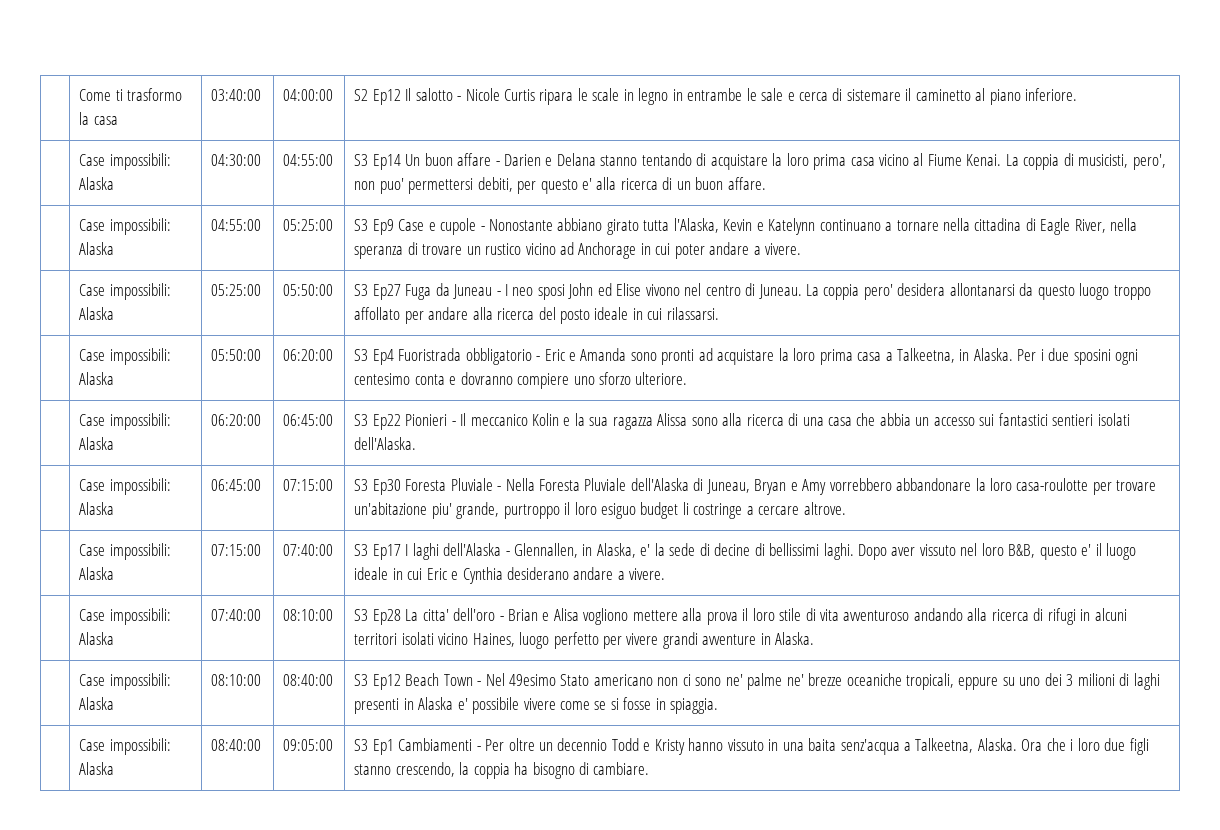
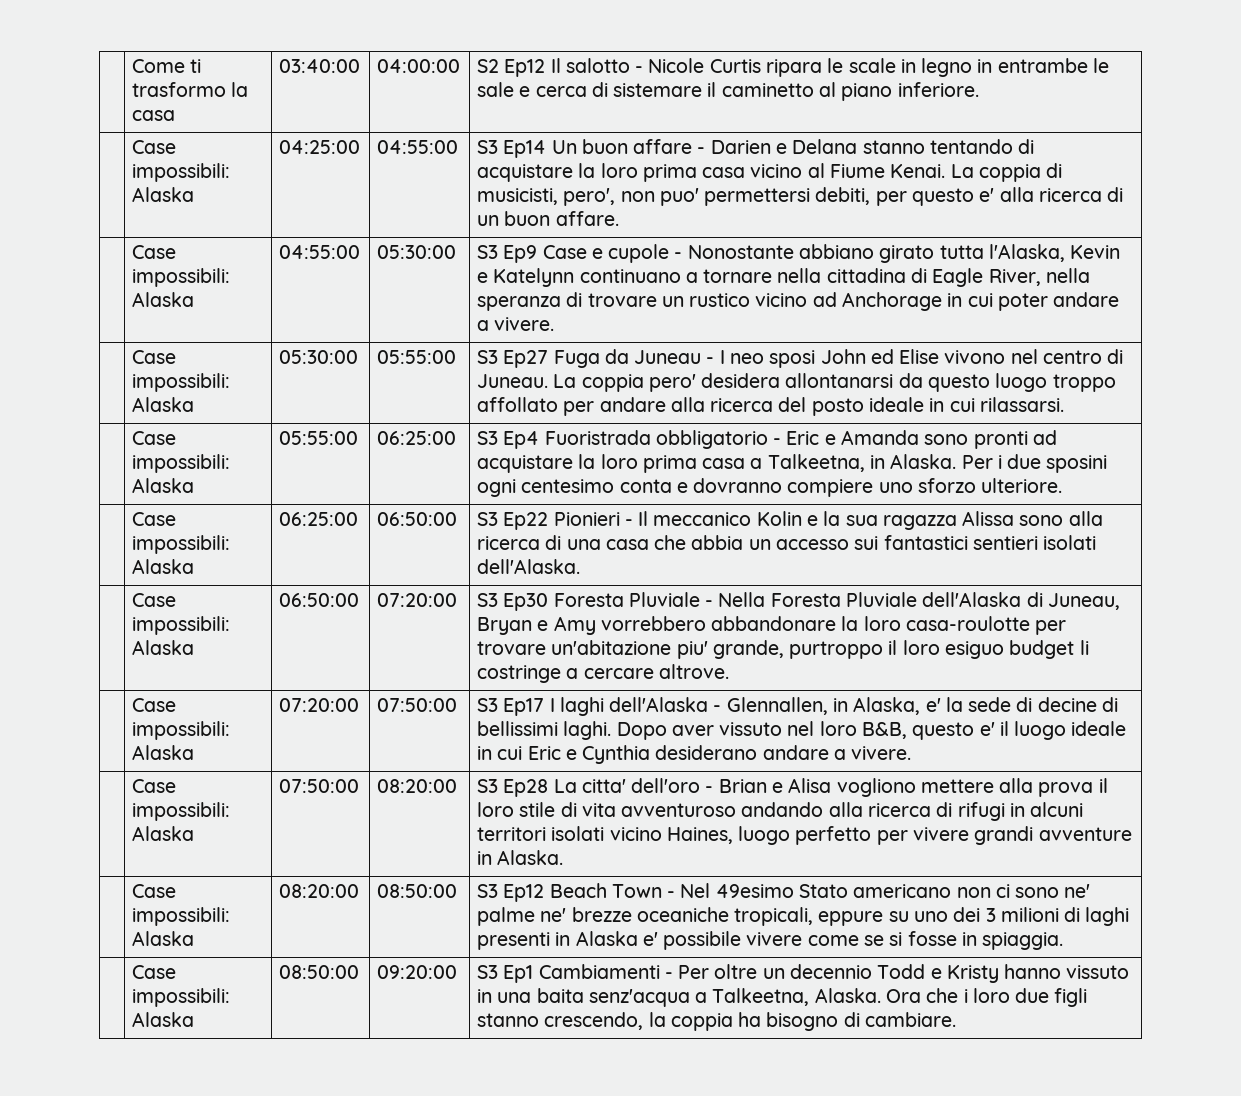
- 04:30:00
+ 04:25:00
- 04:55:00 | 05:25:00
+ 04:55:00 | 05:30:00
- 05:25:00 | 05:50:00
+ 05:30:00 | 05:55:00
- | Case impossibili: Alaska | 05:50:00 | 06:20:00 | S3 Ep4 Fuoristrada obbligatorio - Eric e Amanda sono pronti ad acquistare la loro prima casa a Talkeetna, in Alaska. Per i due sposini ogni centesimo conta e dovranno compiere uno sforzo ulteriore.
+ | Case impossibili: Alaska | 05:55:00 | 06:25:00 | S3 Ep4 Fuoristrada obbligatorio - Eric e Amanda sono pronti ad acquistare la loro prima casa a Talkeetna, in Alaska. Per i due sposini ogni centesimo conta e dovranno compiere uno sforzo ulteriore.
- | Case impossibili: Alaska | 06:20:00 | 06:45:00 | S3 Ep22 Pionieri - Il meccanico Kolin e la sua ragazza Alissa sono alla ricerca di una casa che abbia un accesso sui fantastici sentieri isolati dell'Alaska.
+ | Case impossibili: Alaska | 06:25:00 | 06:50:00 | S3 Ep22 Pionieri - Il meccanico Kolin e la sua ragazza Alissa sono alla ricerca di una casa che abbia un accesso sui fantastici sentieri isolati dell'Alaska.
- | Case impossibili: Alaska | 06:45:00 | 07:15:00 | S3 Ep30 Foresta Pluviale - Nella Foresta Pluviale dell'Alaska di Juneau, Bryan e Amy vorrebbero abbandonare la loro casa-roulotte per trovare un'abitazione piu' grande, purtroppo il loro esiguo budget li costringe a cercare altrove.
+ | Case impossibili: Alaska | 06:50:00 | 07:20:00 | S3 Ep30 Foresta Pluviale - Nella Foresta Pluviale dell'Alaska di Juneau, Bryan e Amy vorrebbero abbandonare la loro casa-roulotte per trovare un'abitazione piu' grande, purtroppo il loro esiguo budget li costringe a cercare altrove.
- 07:15:00 | 07:40:00
+ 07:20:00 | 07:50:00
- 07:40:00 | 08:10:00
+ 07:50:00 | 08:20:00
- 08:10:00 | 08:40:00
+ 08:20:00 | 08:50:00
- | Case impossibili: Alaska | 08:40:00 | 09:05:00 | S3 Ep1 Cambiamenti - Per oltre un decennio Todd e Kristy hanno vissuto in una baita senz'acqua a Talkeetna, Alaska. Ora che i loro due figli stanno crescendo, la coppia ha bisogno di cambiare.
+ | Case impossibili: Alaska | 08:50:00 | 09:20:00 | S3 Ep1 Cambiamenti - Per oltre un decennio Todd e Kristy hanno vissuto in una baita senz'acqua a Talkeetna, Alaska. Ora che i loro due figli stanno crescendo, la coppia ha bisogno di cambiare.

